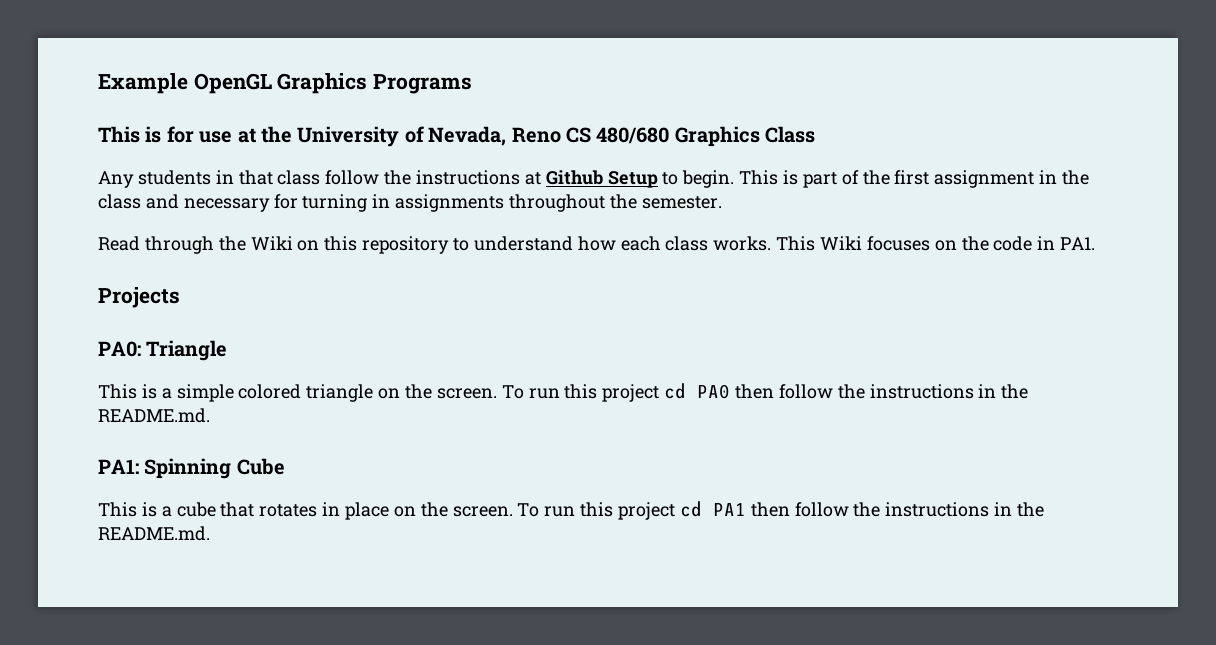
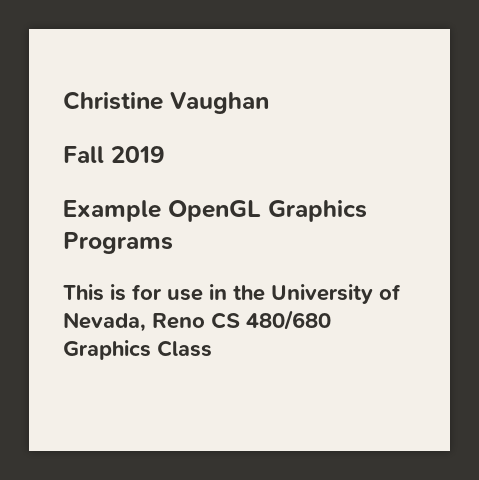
+ Christine Vaughan
+ Fall 2019
- This is for use at the University of Nevada, Reno CS 480/680 Graphics Class
+ This is for use in the University of Nevada, Reno CS 480/680 Graphics Class
- Any students in that class follow the instructions at Github Setup to begin. This is part of the first assignment in the class and necessary for turning in assignments throughout the semester.
- Read through the Wiki on this repository to understand how each class works. This Wiki focuses on the code in PA1.
- Projects
- PA0: Triangle
- This is a simple colored triangle on the screen. To run this project cd PA0 then follow the instructions in the README.md.
- PA1: Spinning Cube
- This is a cube that rotates in place on the screen. To run this project cd PA1 then follow the instructions in the README.md.

